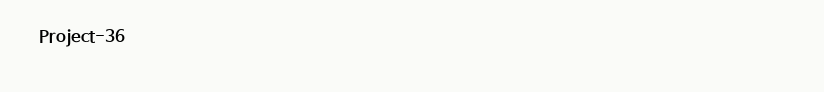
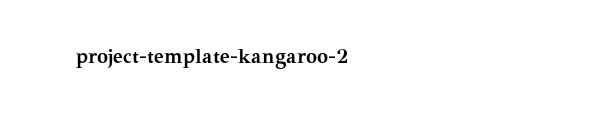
- Project-36
+ project-template-kangaroo-2

